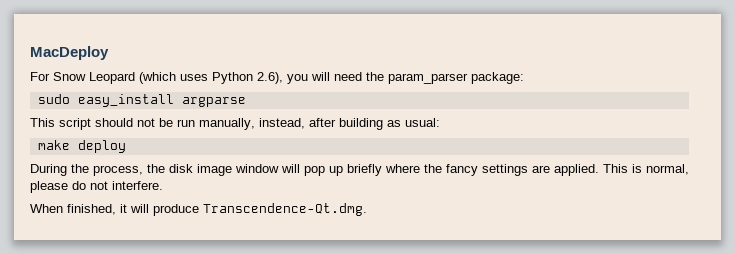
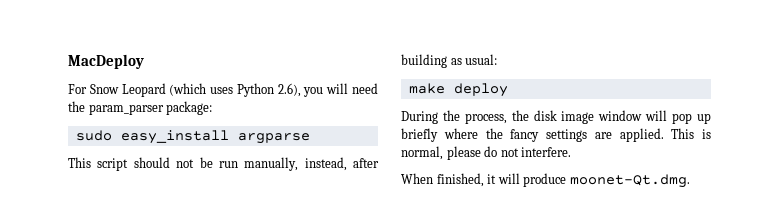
- When finished, it will produce Transcendence-Qt.dmg.
+ When finished, it will produce moonet-Qt.dmg.

